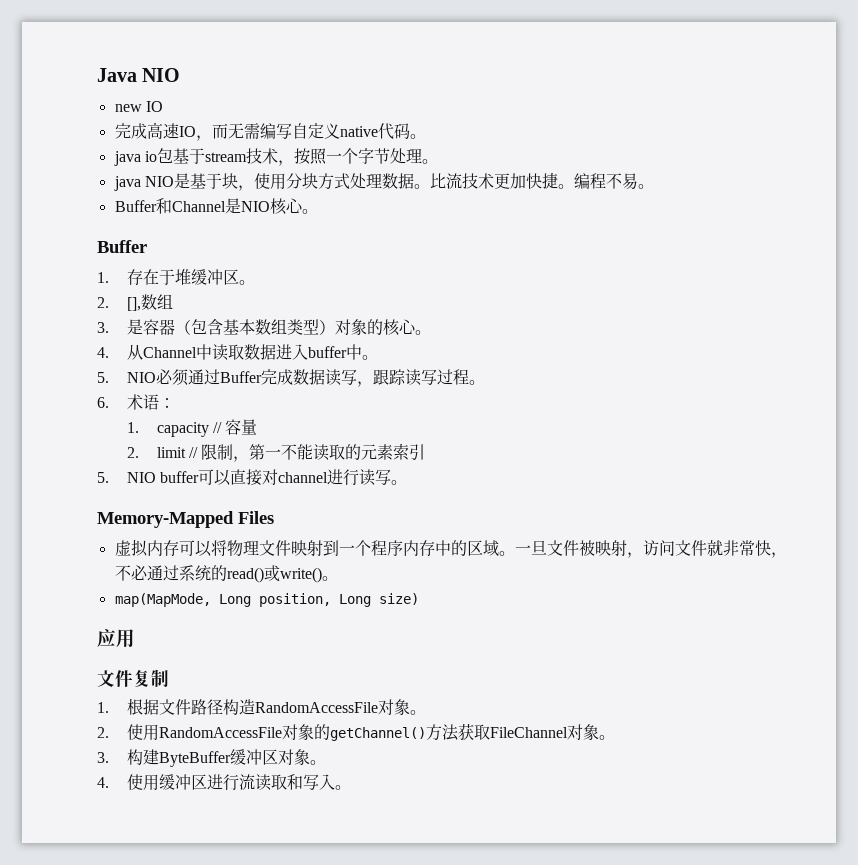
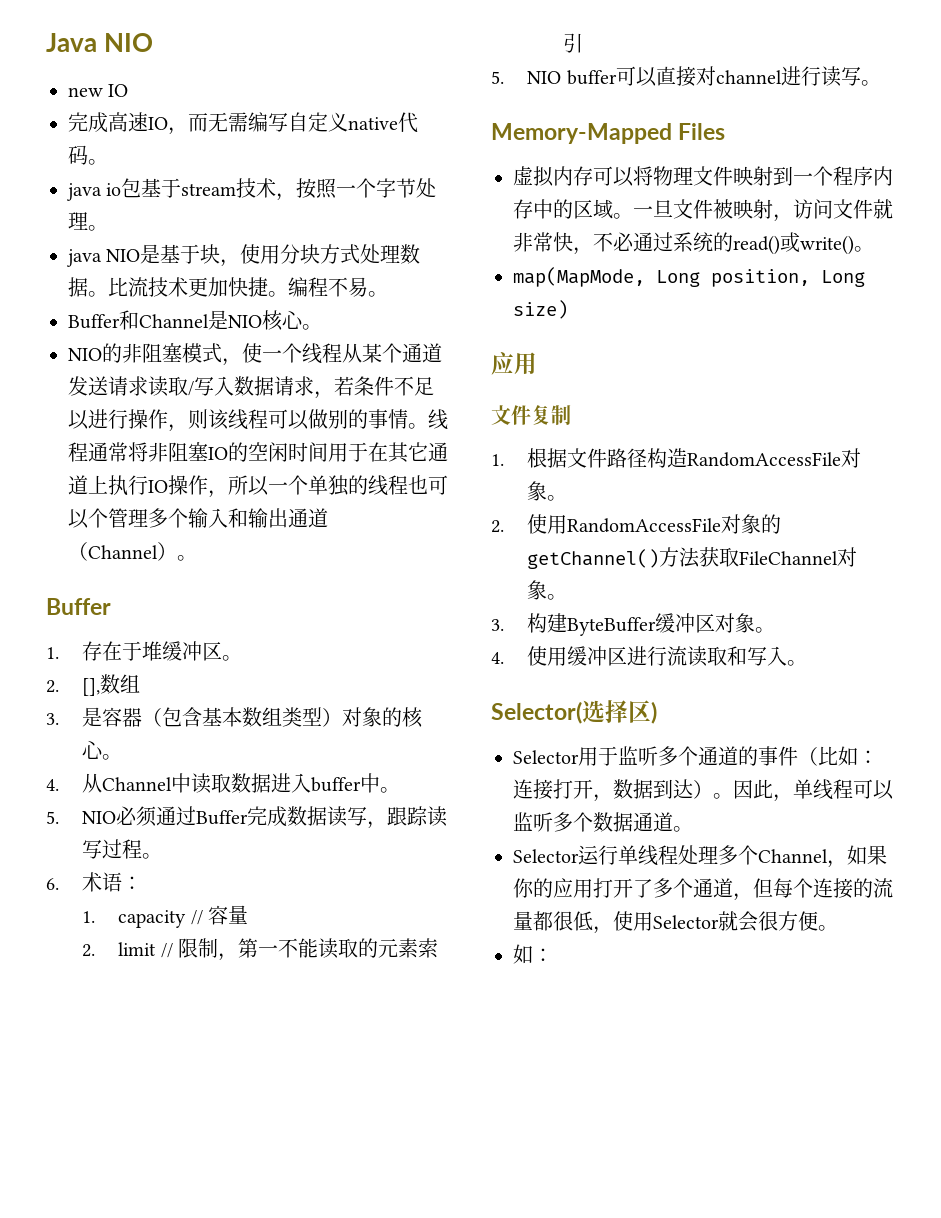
+ NIO的非阻塞模式，使一个线程从某个通道发送请求读取/写入数据请求，若条件不足以进行操作，则该线程可以做别的事情。线程通常将非阻塞IO的空闲时间用于在其它通道上执行IO操作，所以一个单独的线程也可以个管理多个输入和输出通道（Channel）。
+ Selector(选择区)
+ Selector用于监听多个通道的事件（比如：连接打开，数据到达）。因此，单线程可以监听多个数据通道。
+ Selector运行单线程处理多个Channel，如果你的应用打开了多个通道，但每个连接的流量都很低，使用Selector就会很方便。
+ 如：

